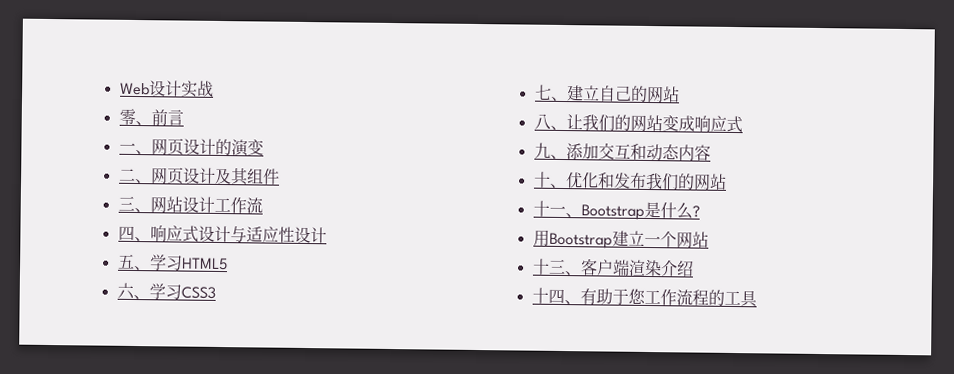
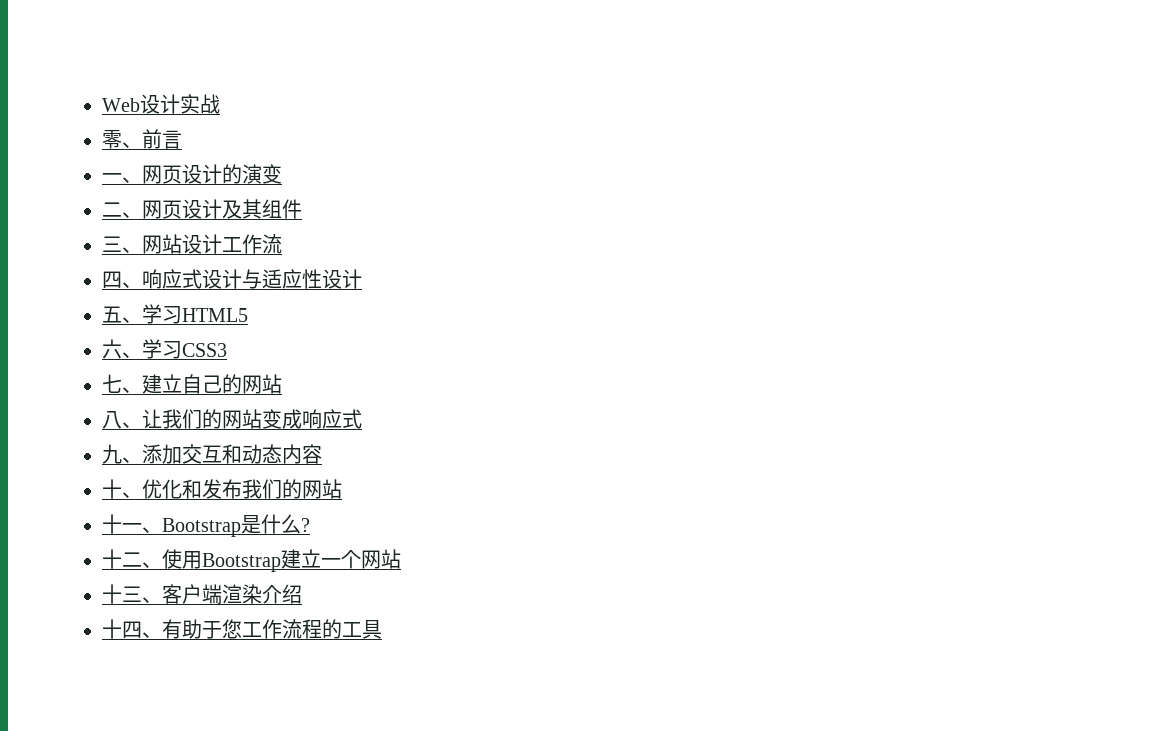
- 用Bootstrap建立一个网站
+ 十二、使用Bootstrap建立一个网站

